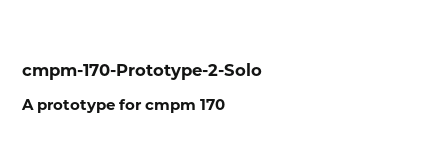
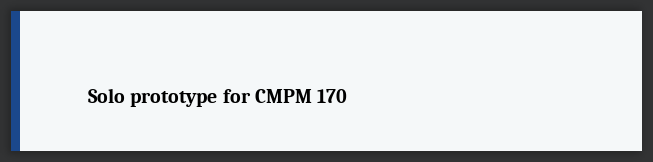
- cmpm-170-Prototype-2-Solo
- A prototype for cmpm 170
+ Solo prototype for CMPM 170

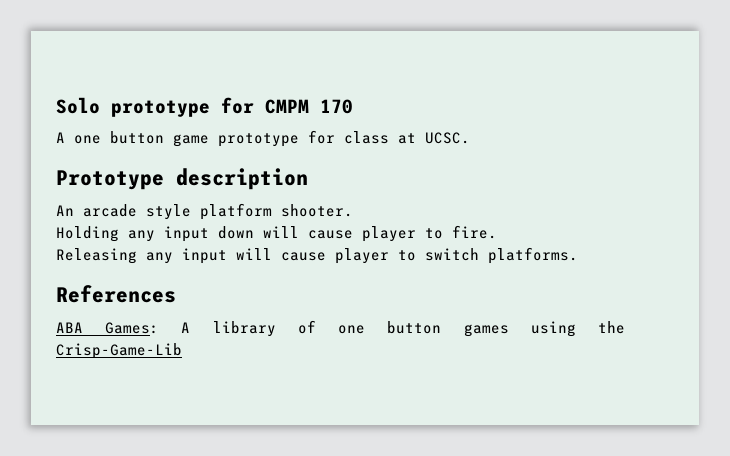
+ A one button game prototype for class at UCSC.
+ Prototype description
+ An arcade style platform shooter.
+ Holding any input down will cause player to fire.
+ Releasing any input will cause player to switch platforms.
+ References
+ ABA Games: A library of one button games using the Crisp-Game-Lib

